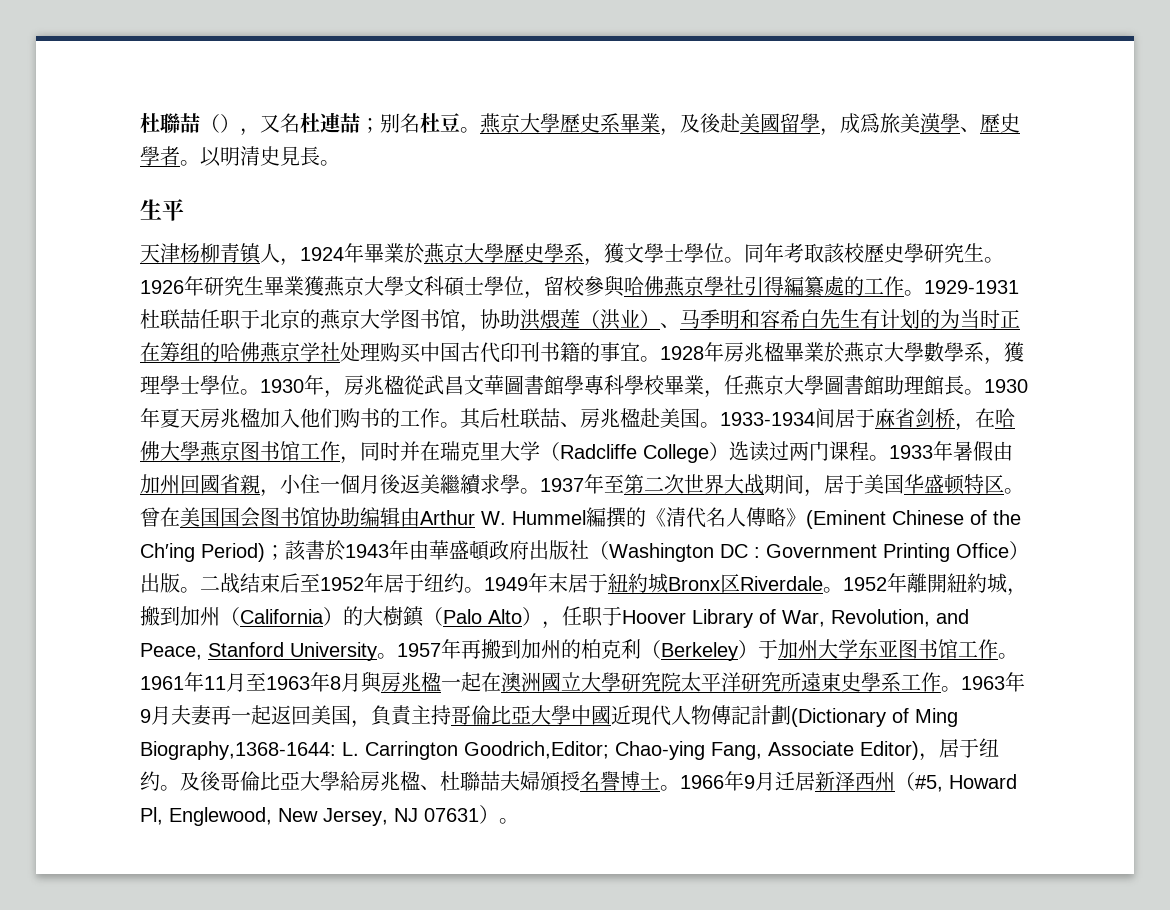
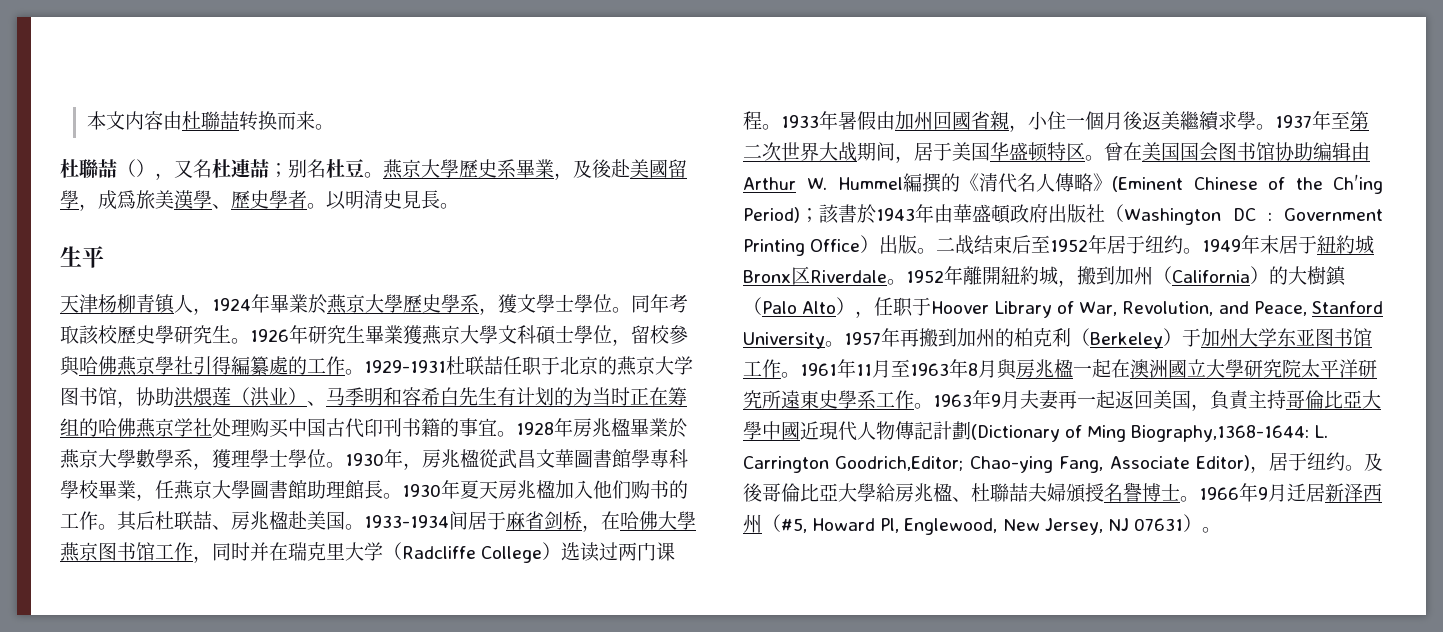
+ 本文内容由杜聯喆转换而来。

